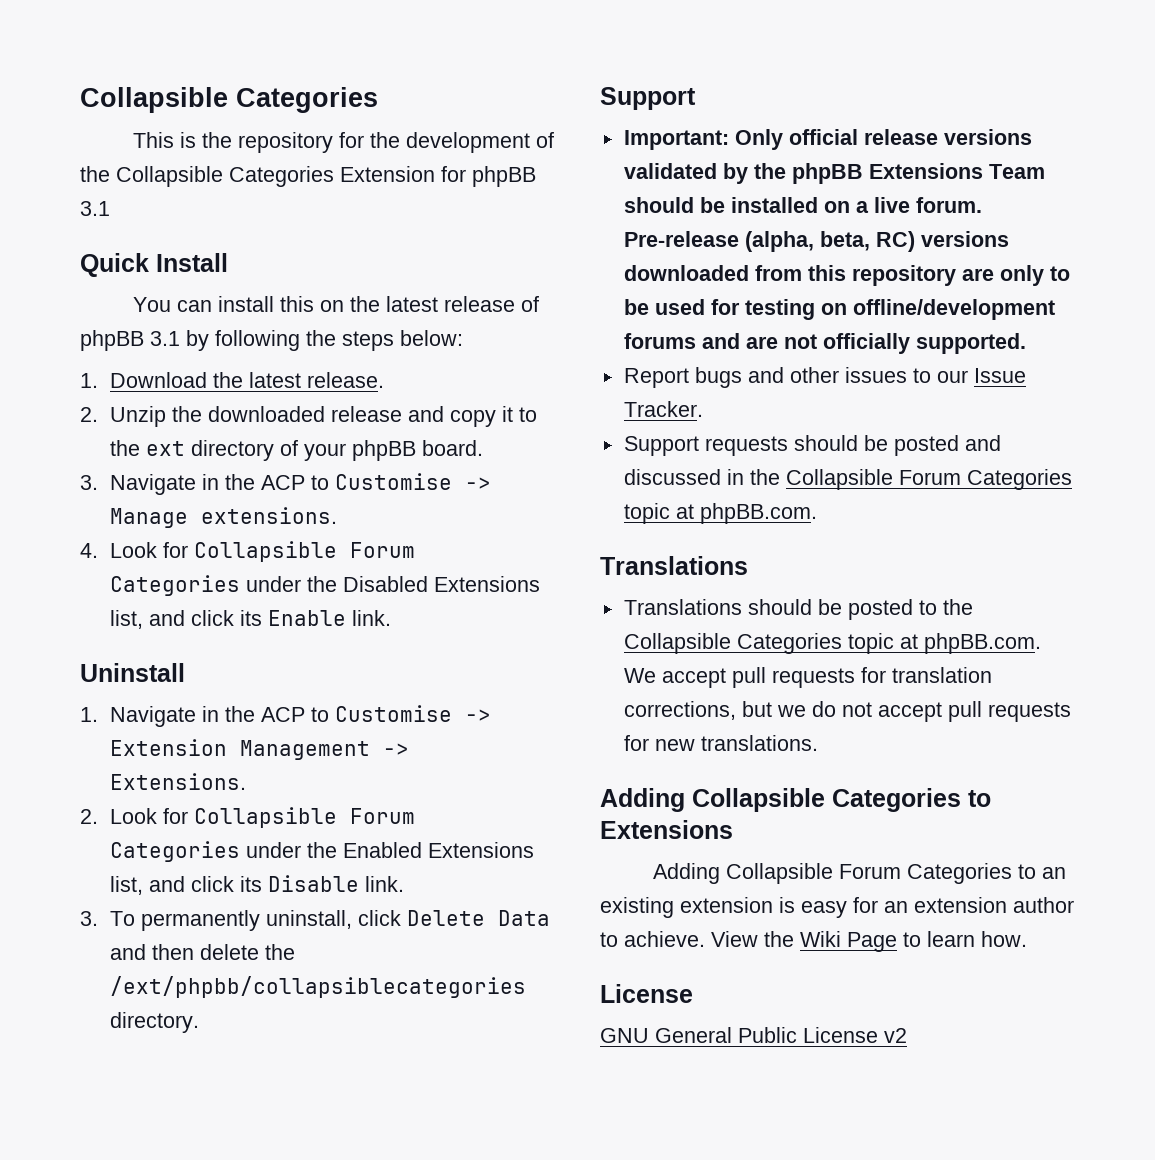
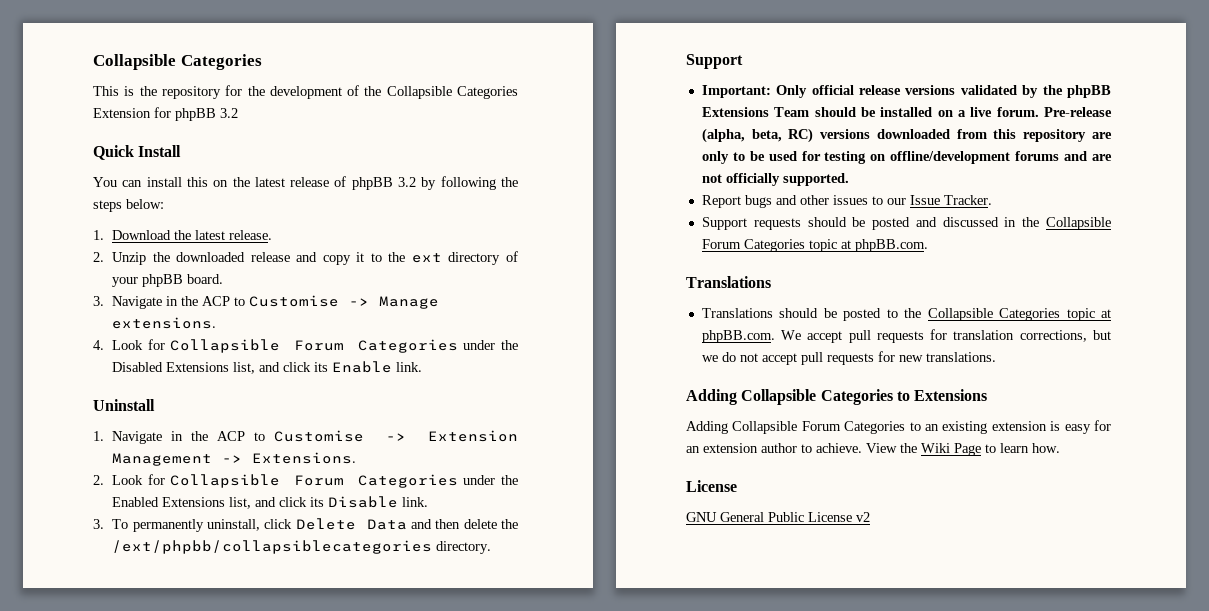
- This is the repository for the development of the Collapsible Categories Extension for phpBB 3.1
+ This is the repository for the development of the Collapsible Categories Extension for phpBB 3.2
- You can install this on the latest release of phpBB 3.1 by following the steps below:
+ You can install this on the latest release of phpBB 3.2 by following the steps below:

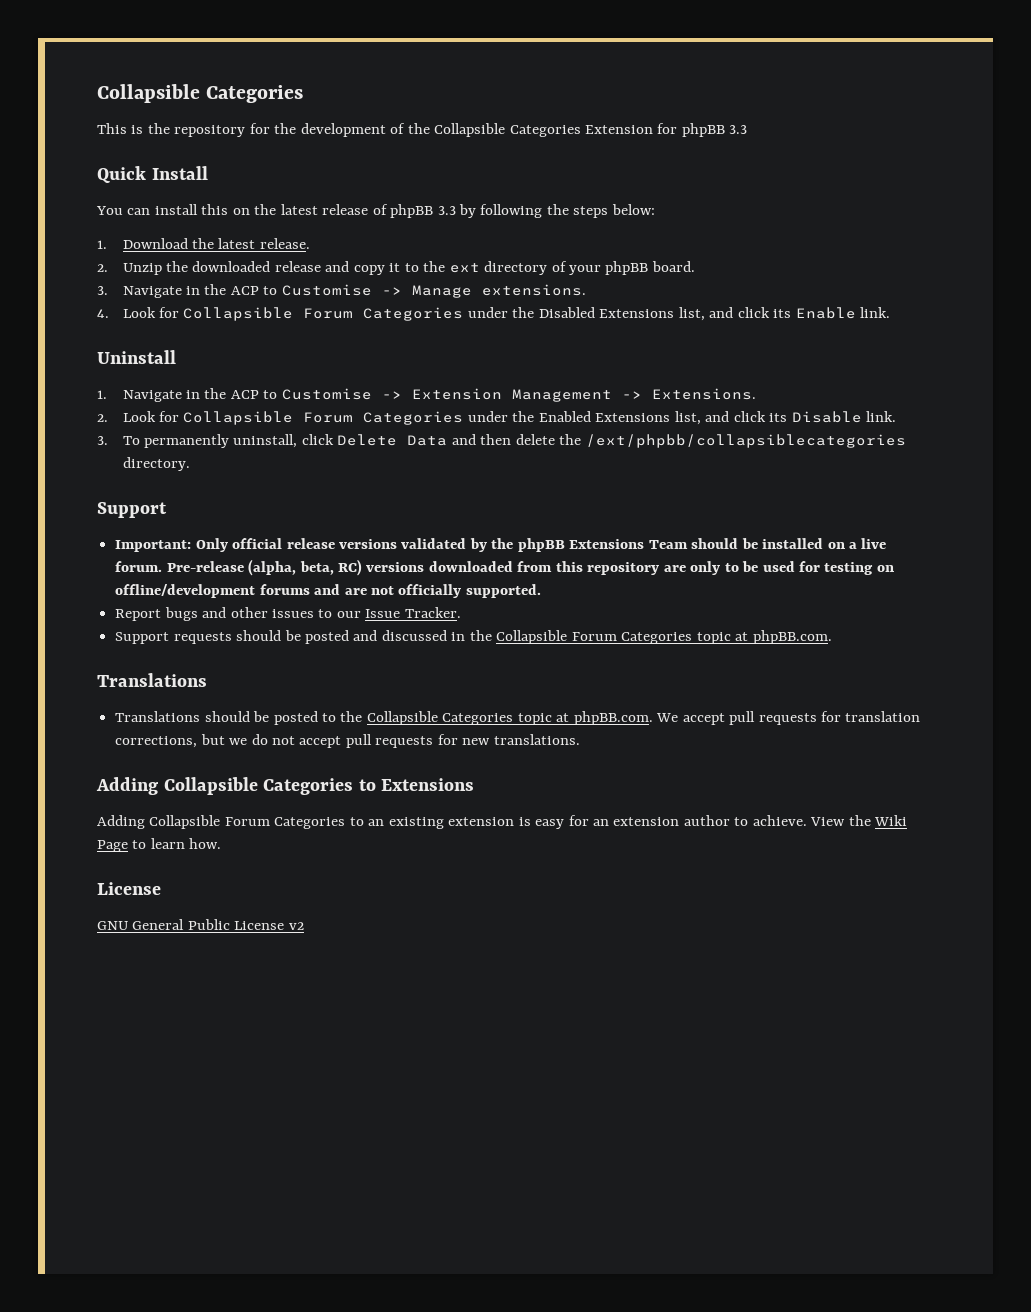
- This is the repository for the development of the Collapsible Categories Extension for phpBB 3.2
+ This is the repository for the development of the Collapsible Categories Extension for phpBB 3.3
- You can install this on the latest release of phpBB 3.2 by following the steps below:
+ You can install this on the latest release of phpBB 3.3 by following the steps below:

